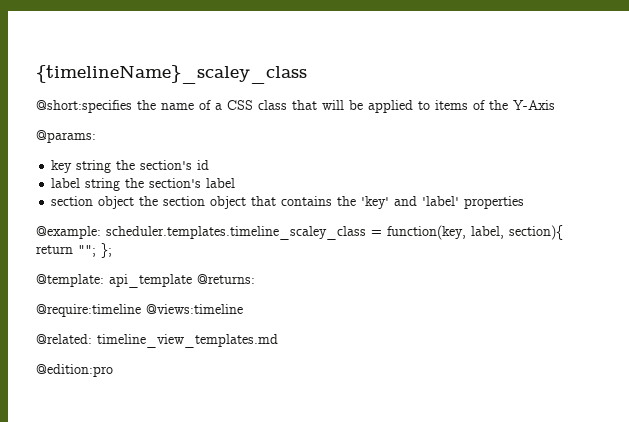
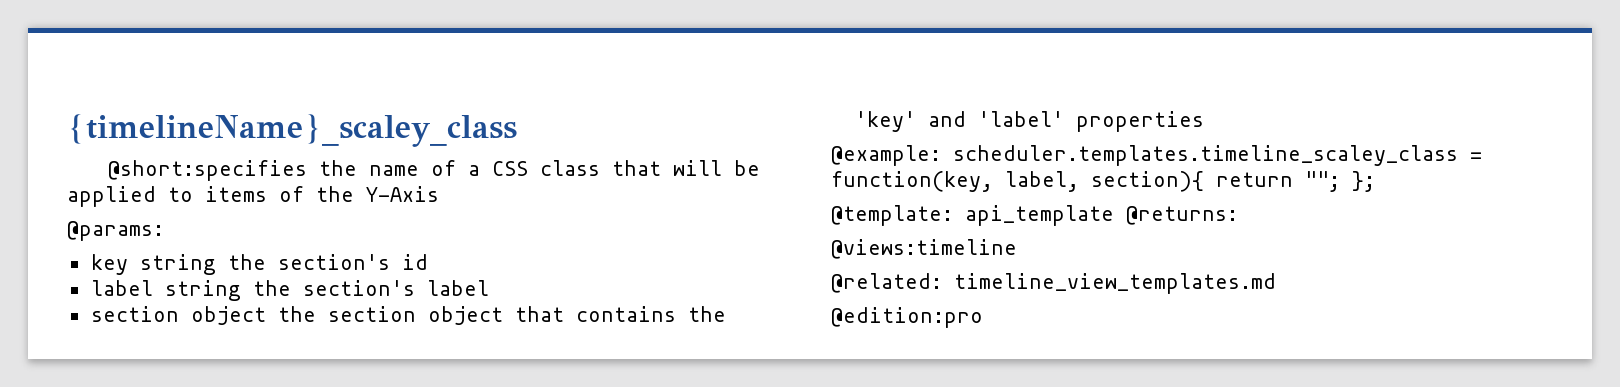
- @require:timeline @views:timeline
+ @views:timeline

